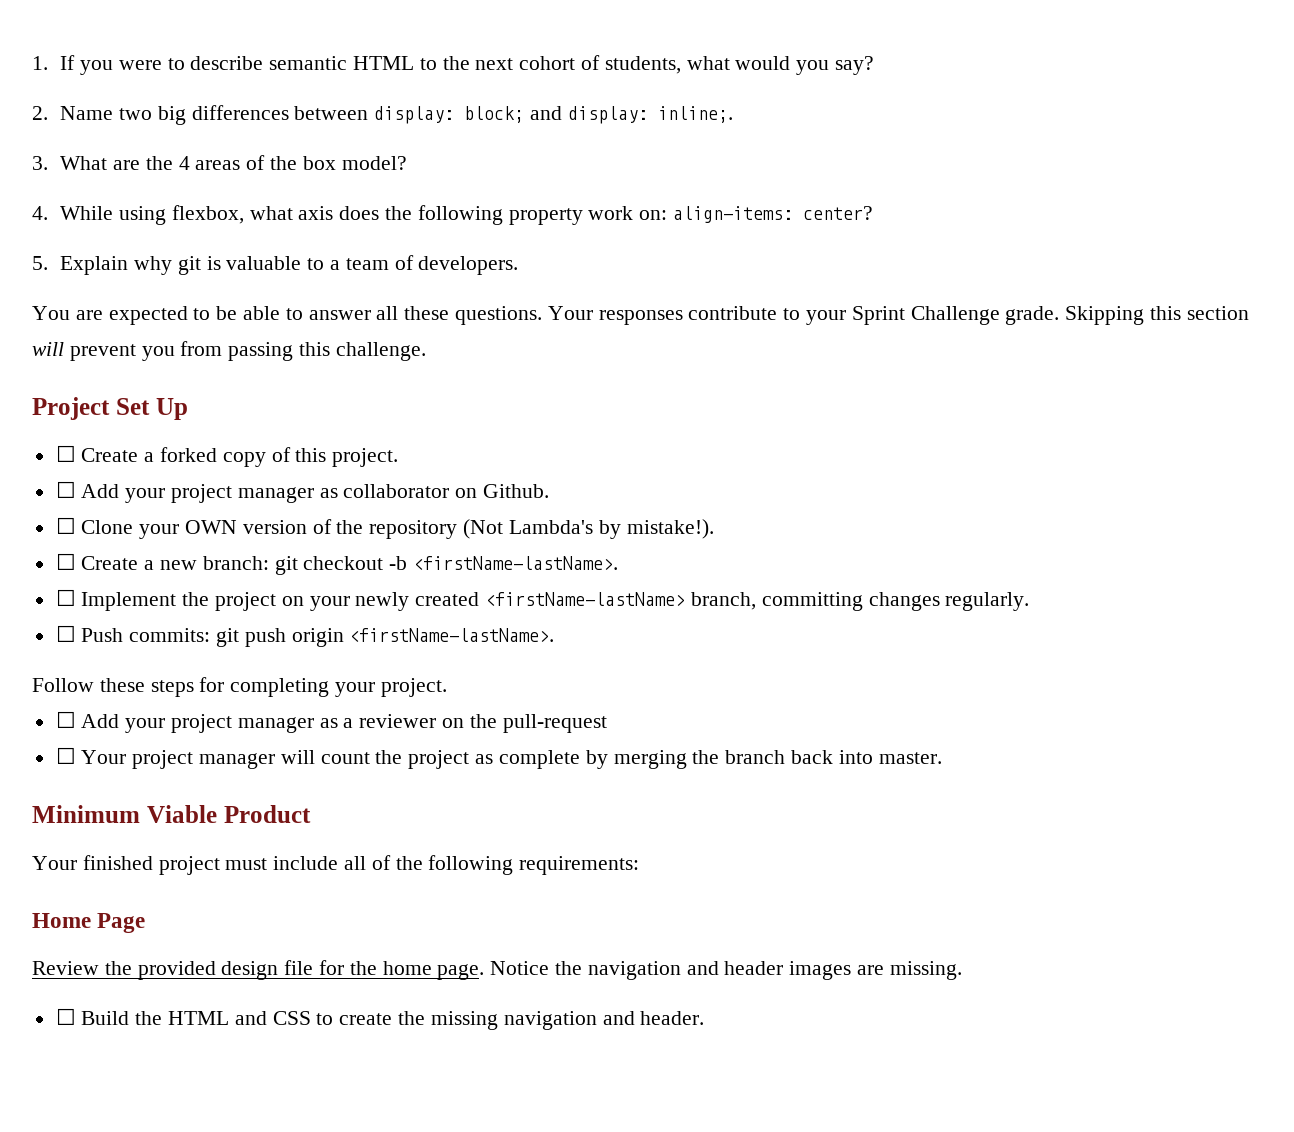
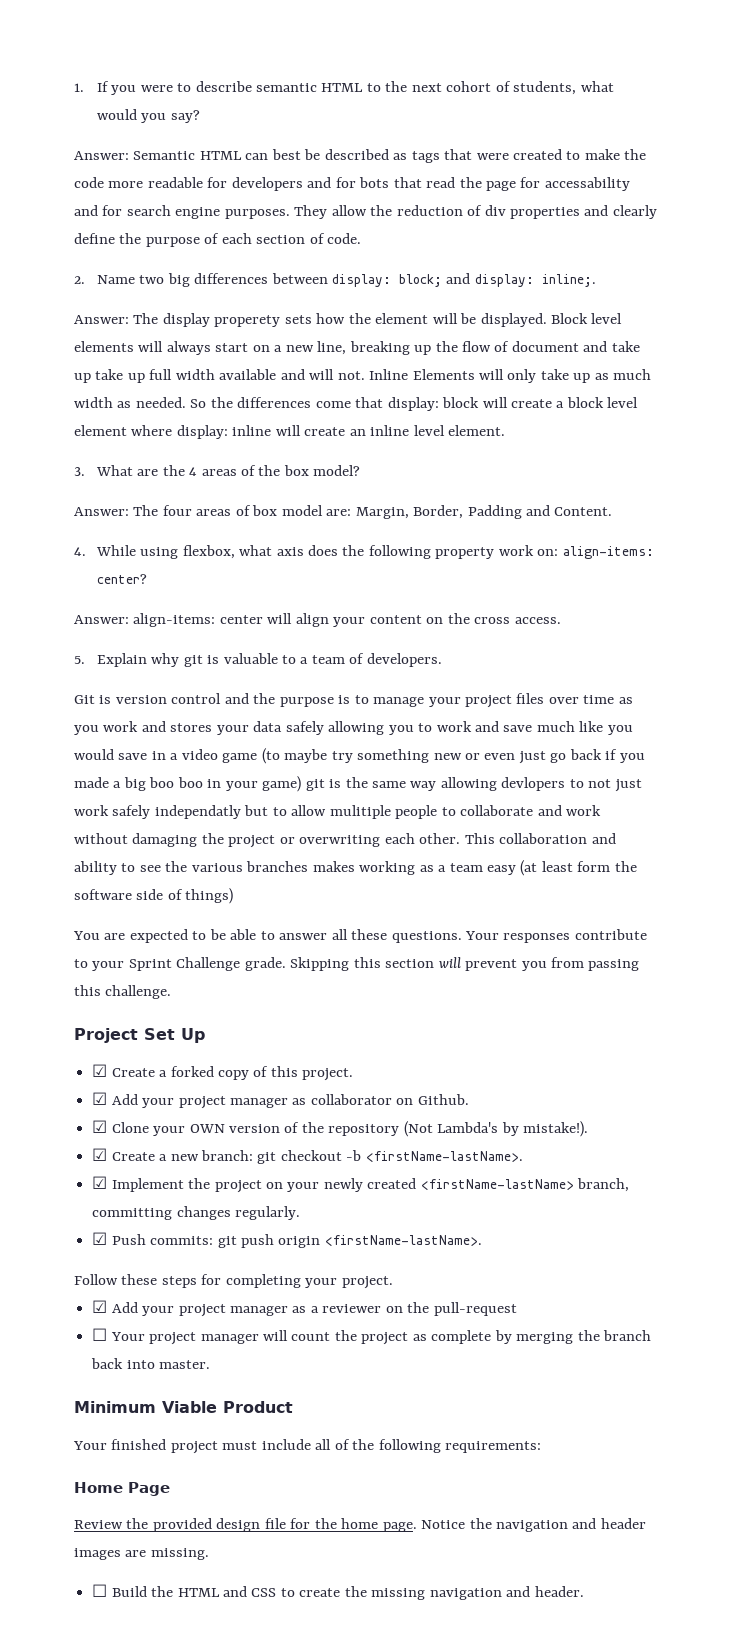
+ Answer: Semantic HTML can best be described as tags that were created to make the code more readable for developers and for bots that read the page for accessability and for search engine purposes. They allow the reduction of div properties and clearly define the purpose of each section of code.
+ Answer: The display properety sets how the element will be displayed. Block level elements will always start on a new line, breaking up the flow of document and take up take up full width available and will not. Inline Elements will only take up as much width as needed. So the differences come that display: block will create a block level element where display: inline will create an inline level element.
+ Answer: The four areas of box model are: Margin, Border, Padding and Content.
+ Answer: align-items: center will align your content on the cross access.
+ Git is version control and the purpose is to manage your project files over time as you work and stores your data safely allowing you to work and save much like you would save in a video game (to maybe try something new or even just go back if you made a big boo boo in your game) git is the same way allowing devlopers to not just work safely independatly but to allow mulitiple people to collaborate and work without damaging the project or overwriting each other. This collaboration and ability to see the various branches makes working as a team easy (at least form the software side of things)
- ☐ Create a forked copy of this project.
+ ☑ Create a forked copy of this project.
- ☐ Add your project manager as collaborator on Github.
+ ☑ Add your project manager as collaborator on Github.
- ☐ Clone your OWN version of the repository (Not Lambda's by mistake!).
+ ☑ Clone your OWN version of the repository (Not Lambda's by mistake!).
- ☐ Create a new branch: git checkout -b <firstName-lastName>.
+ ☑ Create a new branch: git checkout -b <firstName-lastName>.
- ☐ Implement the project on your newly created <firstName-lastName> branch, committing changes regularly.
+ ☑ Implement the project on your newly created <firstName-lastName> branch, committing changes regularly.
- ☐ Push commits: git push origin <firstName-lastName>.
+ ☑ Push commits: git push origin <firstName-lastName>.
- ☐ Add your project manager as a reviewer on the pull-request
+ ☑ Add your project manager as a reviewer on the pull-request

